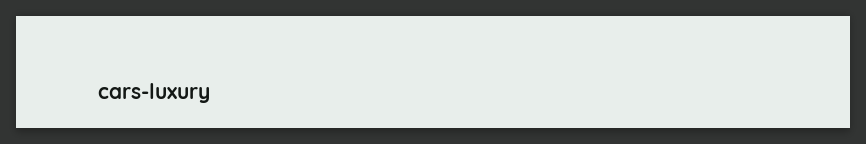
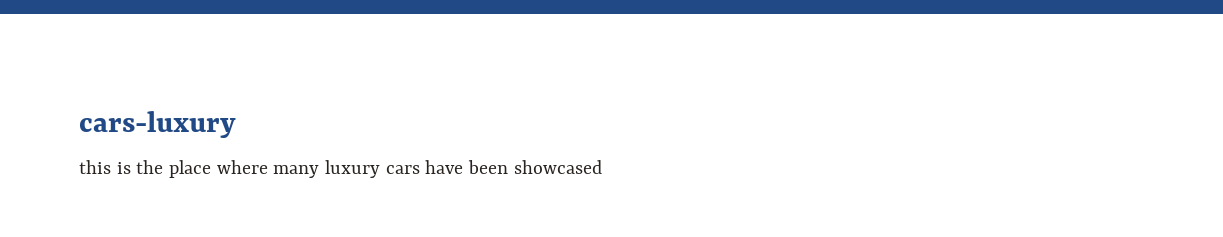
+ this is the place where many luxury cars have been showcased

